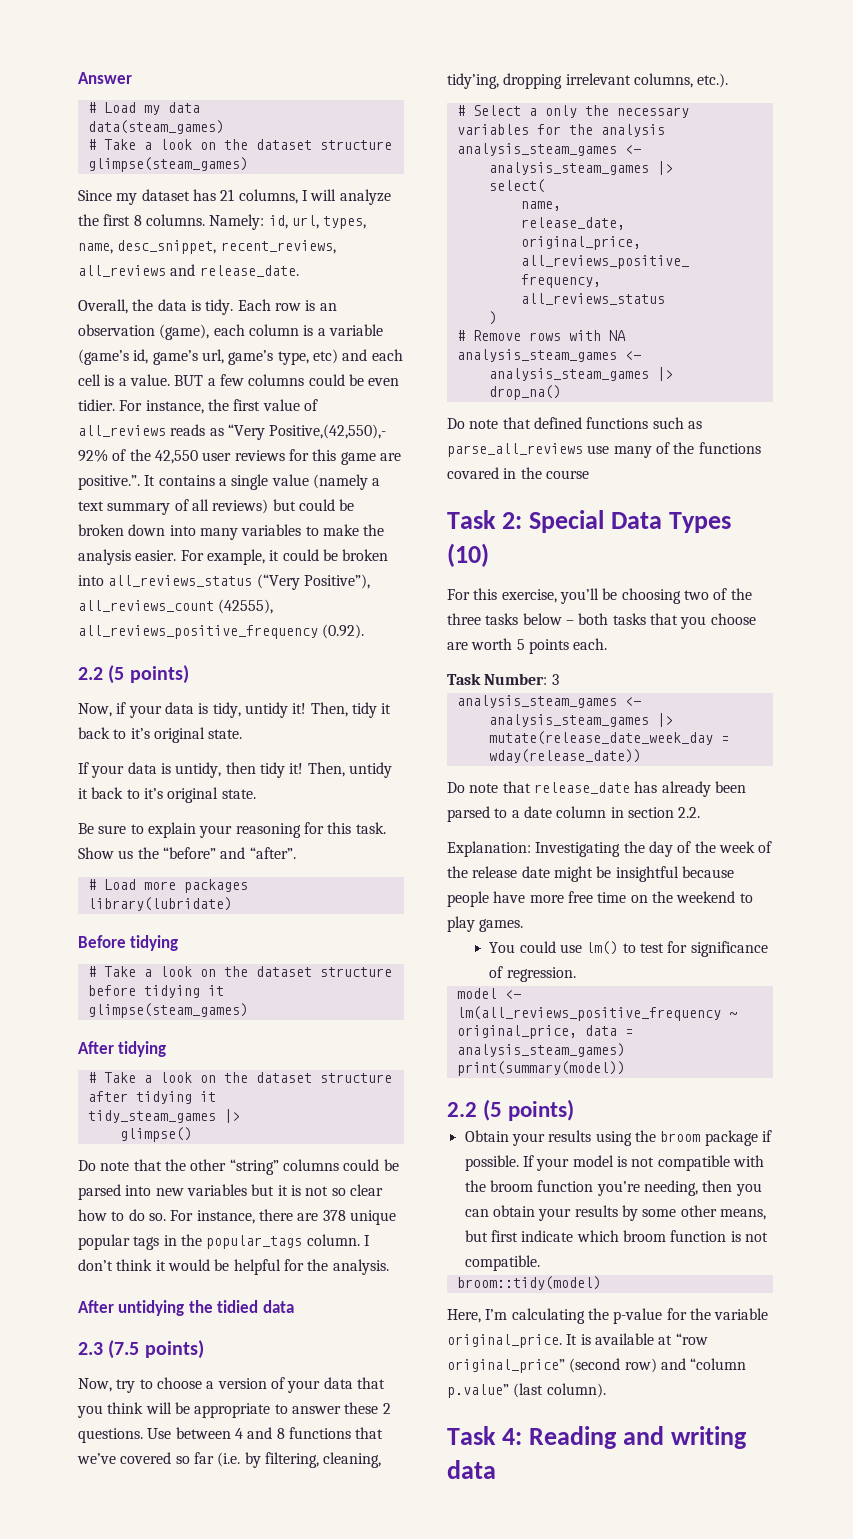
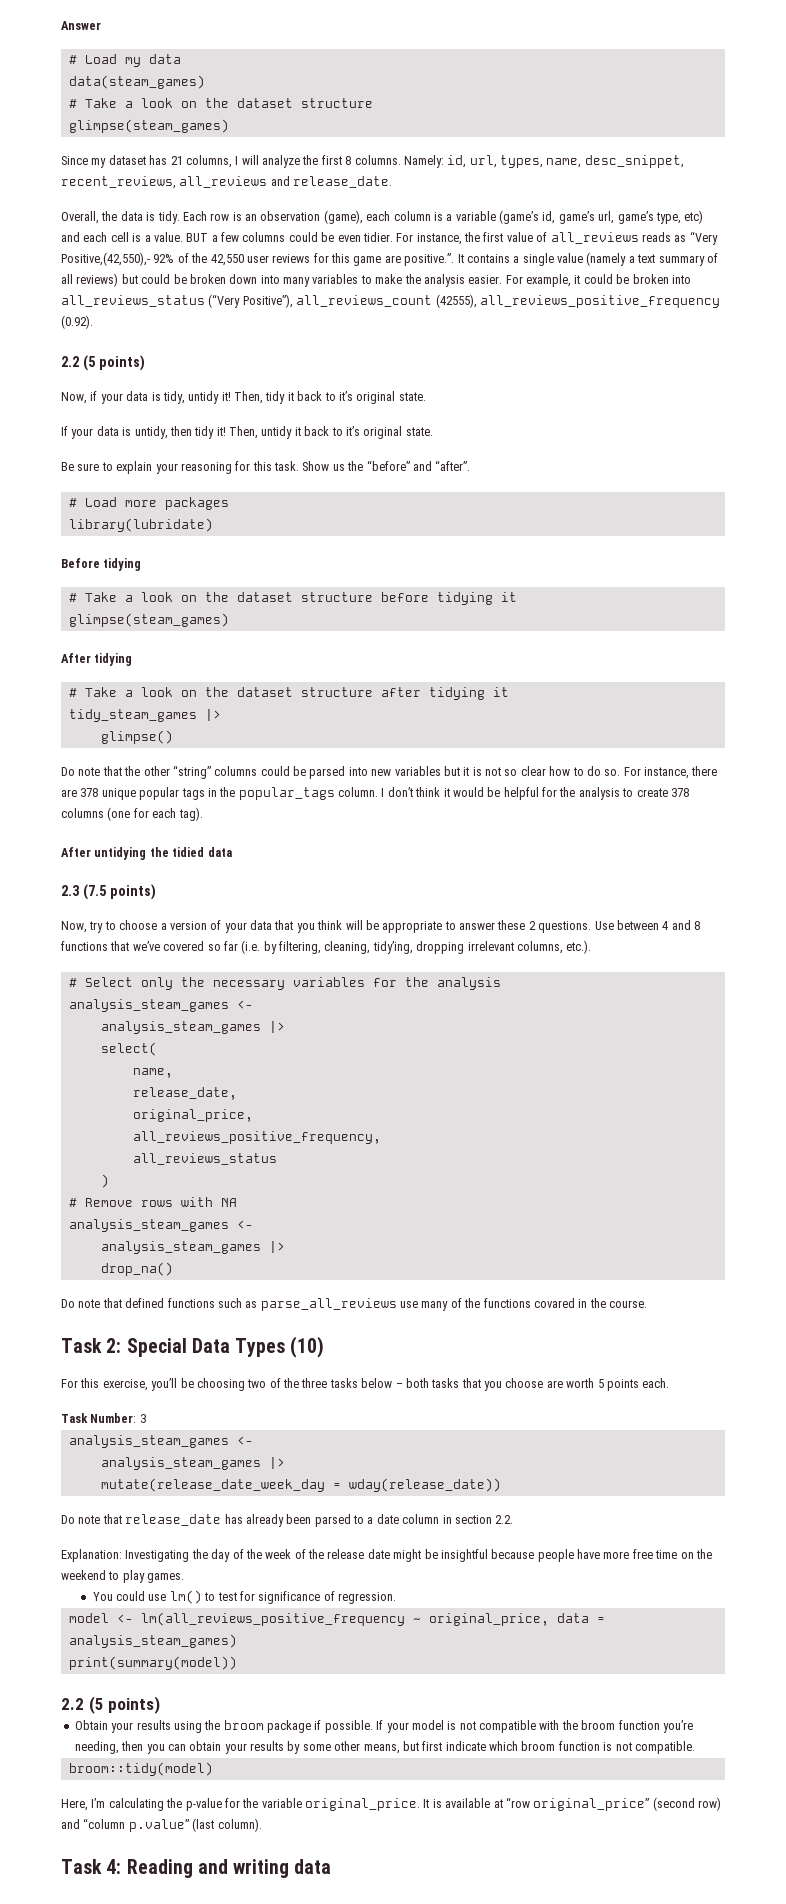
- I don’t think it would be helpful for the analysis.
+ I don’t think it would be helpful for the analysis to create 378 columns (one for each tag).
- # Select a only the necessary variables for the analysis
+ # Select only the necessary variables for the analysis
- Do note that defined functions such as parse_all_reviews use many of the functions covared in the course
+ Do note that defined functions such as parse_all_reviews use many of the functions covared in the course.

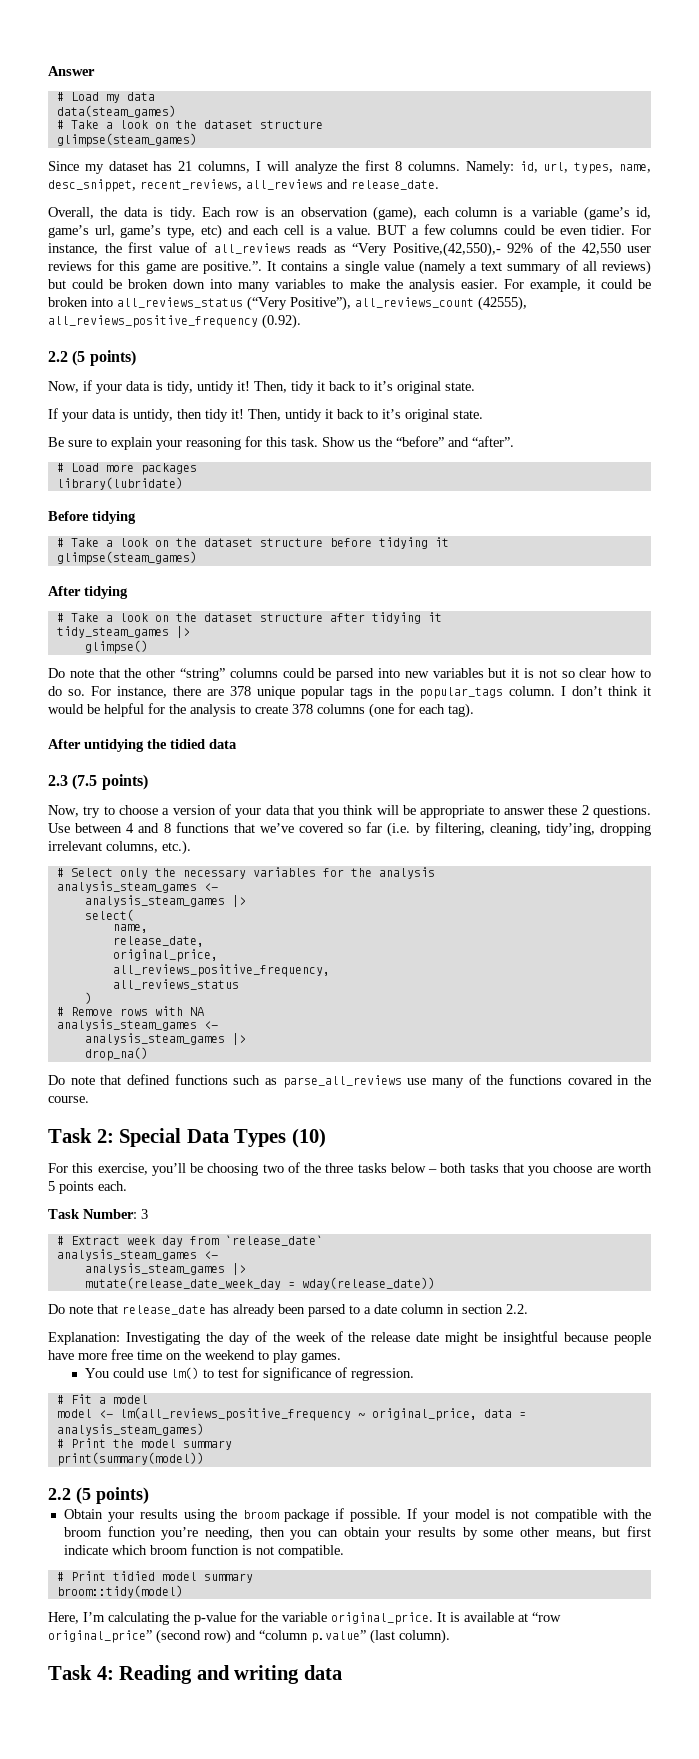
+ # Extract week day from `release_date`
+ # Fit a model
+ # Print the model summary
+ # Print tidied model summary

